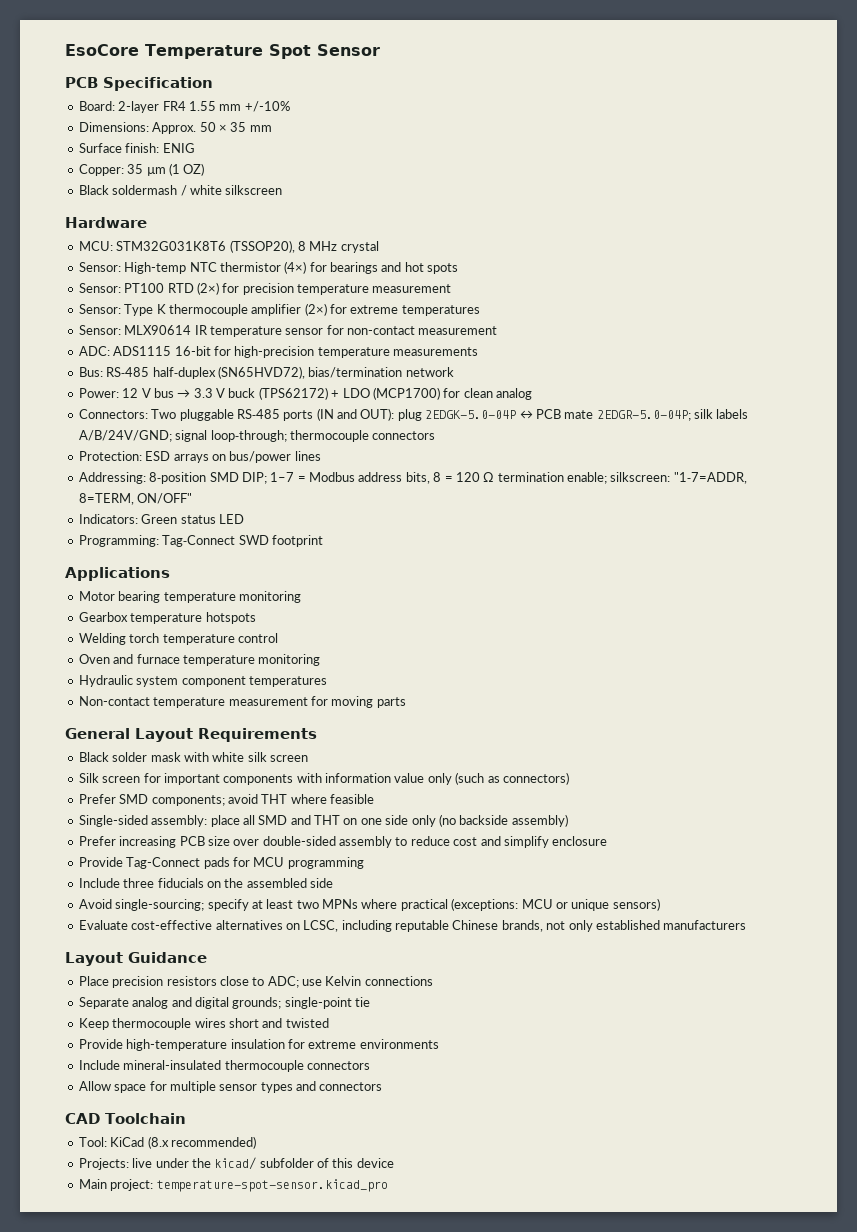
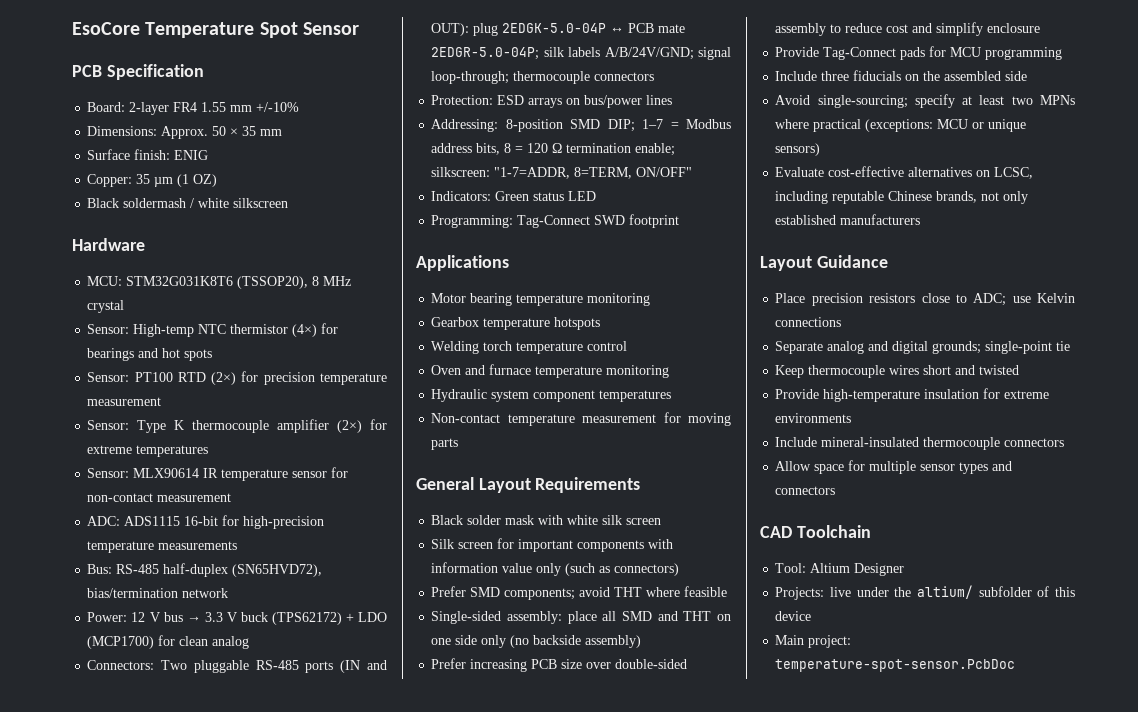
- Tool: KiCad (8.x recommended)
+ Tool: Altium Designer
- Projects: live under the kicad/ subfolder of this device
+ Projects: live under the altium/ subfolder of this device
- Main project: temperature-spot-sensor.kicad_pro
+ Main project: temperature-spot-sensor.PcbDoc

